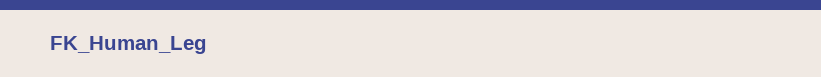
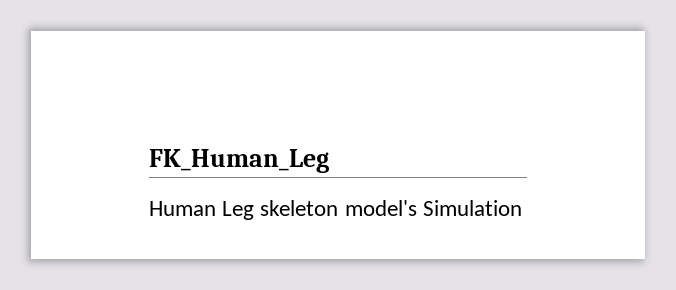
+ Human Leg skeleton model's Simulation

